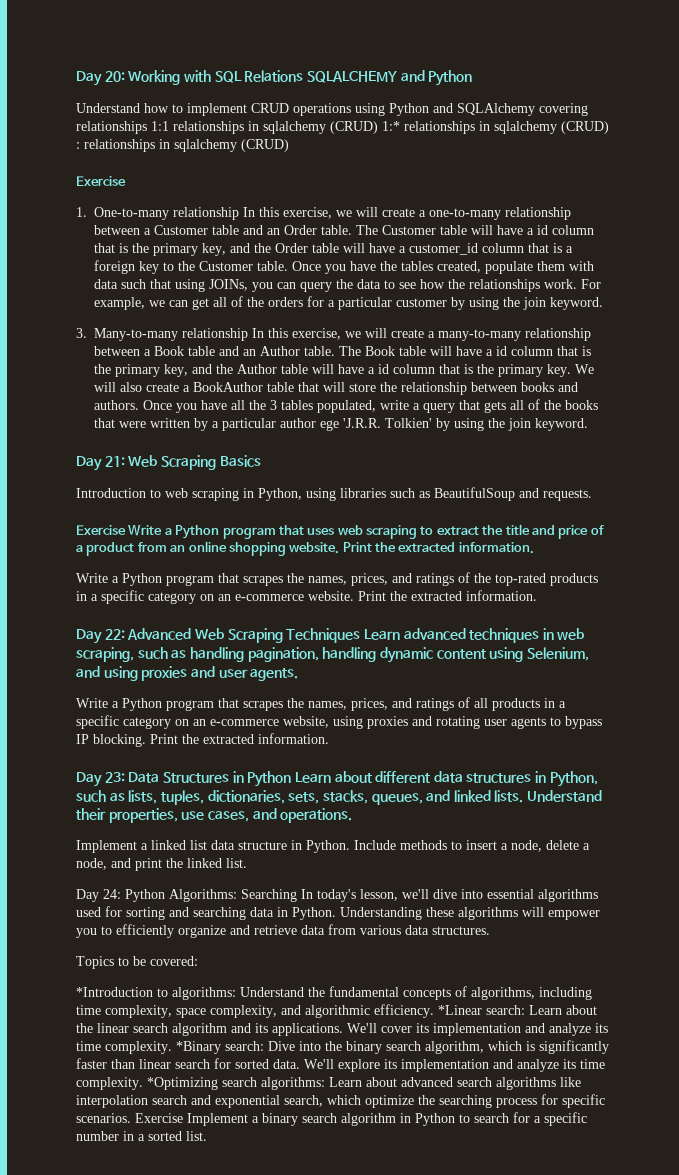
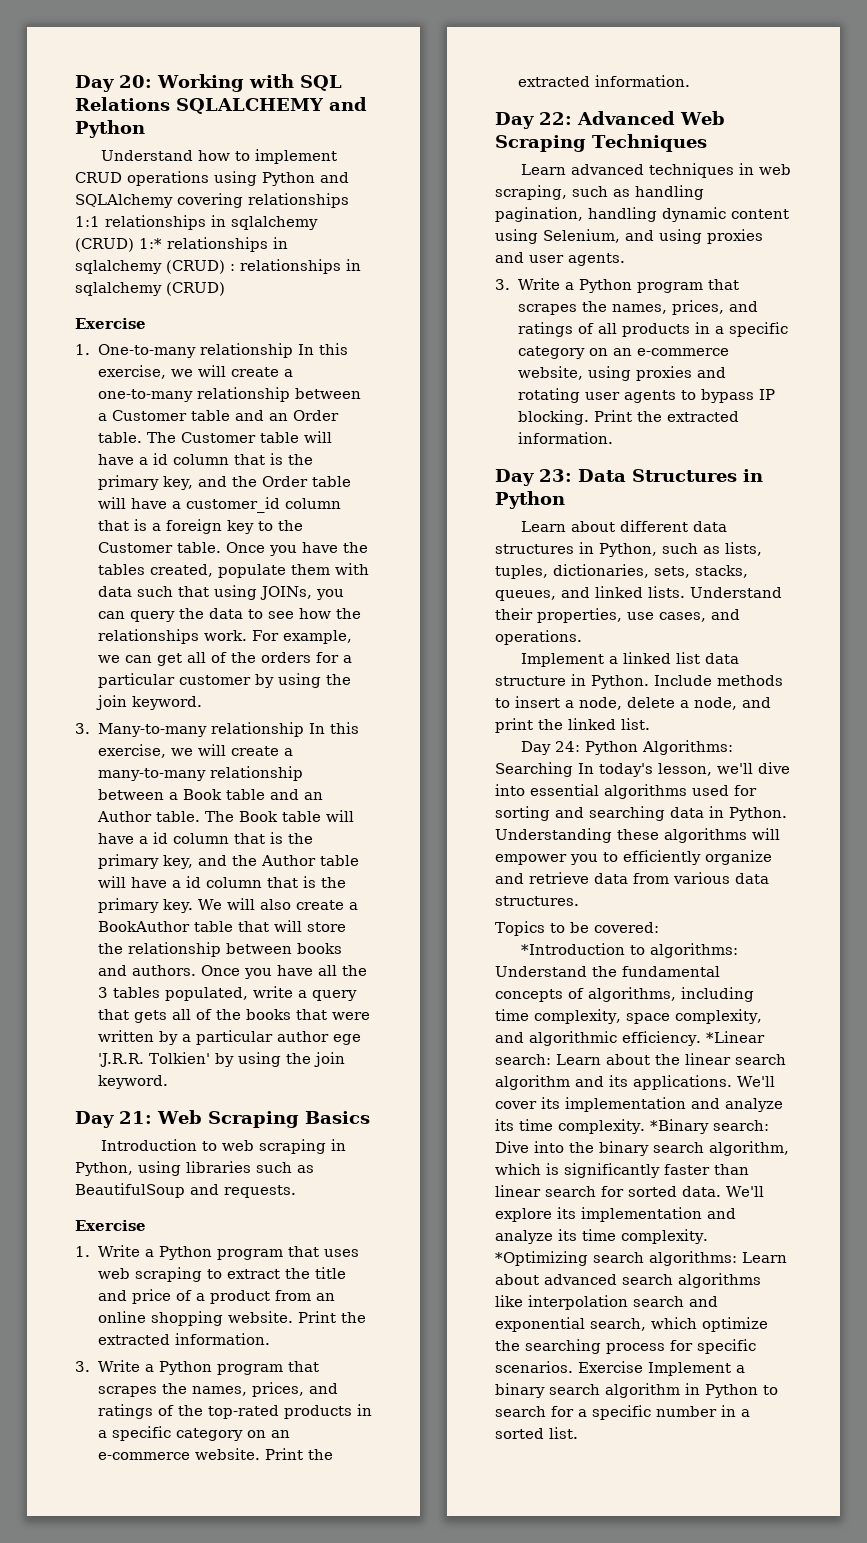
  Introduction to web scraping in Python, using libraries such as BeautifulSoup and requests.
- Exercise Write a Python program that uses web scraping to extract the title and price of a product from an online shopping website.
+ Exercise
+ 1. Write a Python program that uses web scraping to extract the title and price of a product from an online shopping website.
- Write a Python program that scrapes the names, prices, and ratings of the top-rated products in a specific category on an e-commerce website.
+ 3. Write a Python program that scrapes the names, prices, and ratings of the top-rated products in a specific category on an e-commerce website.
- Day 22: Advanced Web Scraping Techniques Learn advanced techniques in web scraping, such as handling pagination, handling dynamic content using Selenium, and using proxies and user agents.
+ Day 22: Advanced Web Scraping Techniques
+ Learn advanced techniques in web scraping, such as handling pagination, handling dynamic content using Selenium, and using proxies and user agents.
- Write a Python program that scrapes the names, prices, and ratings of all products in a specific category on an e-commerce website, using proxies and rotating user agents to bypass IP blocking.
+ 3. Write a Python program that scrapes the names, prices, and ratings of all products in a specific category on an e-commerce website, using proxies and rotating user agents to bypass IP blocking.
- Day 23: Data Structures in Python Learn about different data structures in Python, such as lists, tuples, dictionaries, sets, stacks, queues, and linked lists.
+ Day 23: Data Structures in Python
+ Learn about different data structures in Python, such as lists, tuples, dictionaries, sets, stacks, queues, and linked lists.

